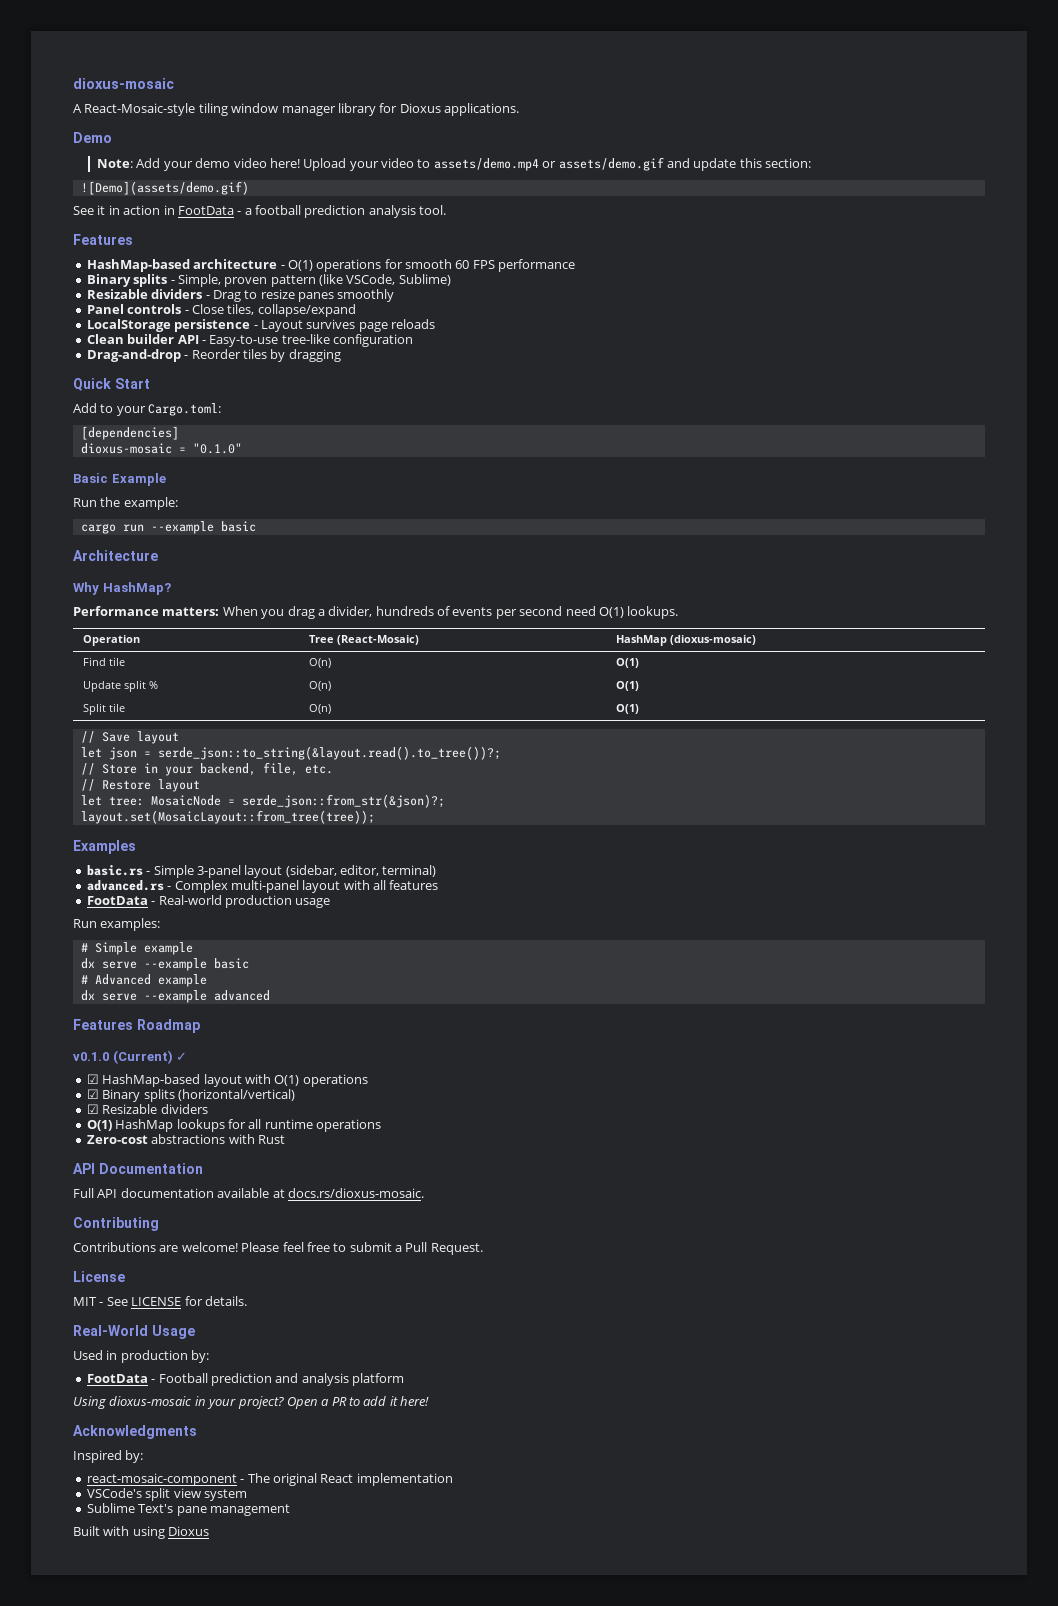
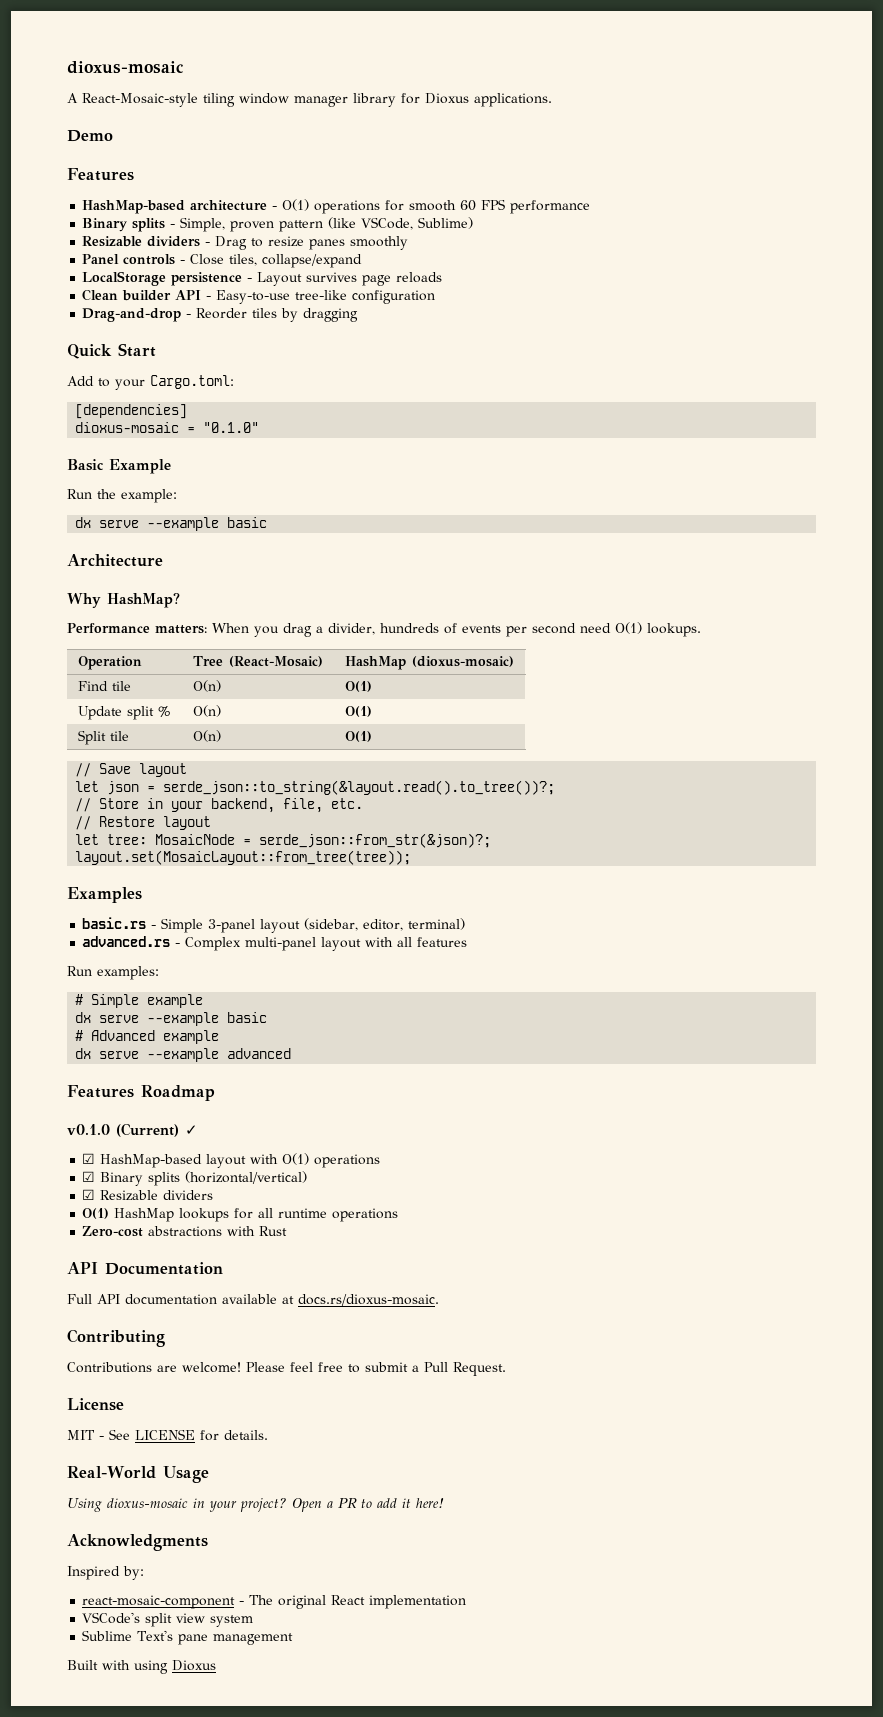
- Note: Add your demo video here! Upload your video to assets/demo.mp4 or assets/demo.gif and update this section:
- ![Demo](assets/demo.gif)
- See it in action in FootData - a football prediction analysis tool.
  Run the example:
- cargo run --example basic
+ dx serve --example basic
- FootData - Real-world production usage
- Used in production by:
- FootData - Football prediction and analysis platform

